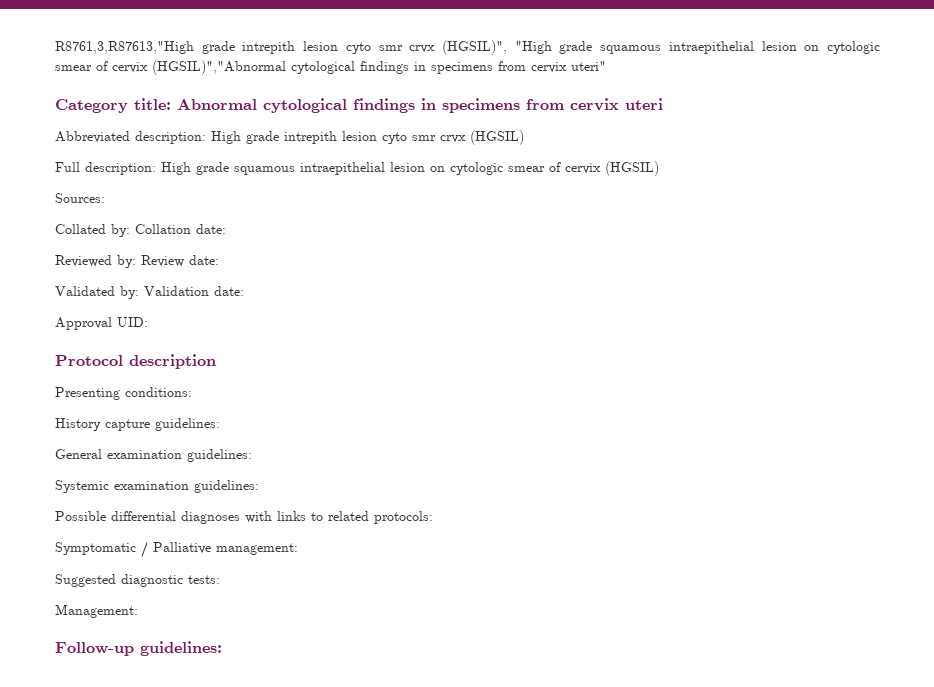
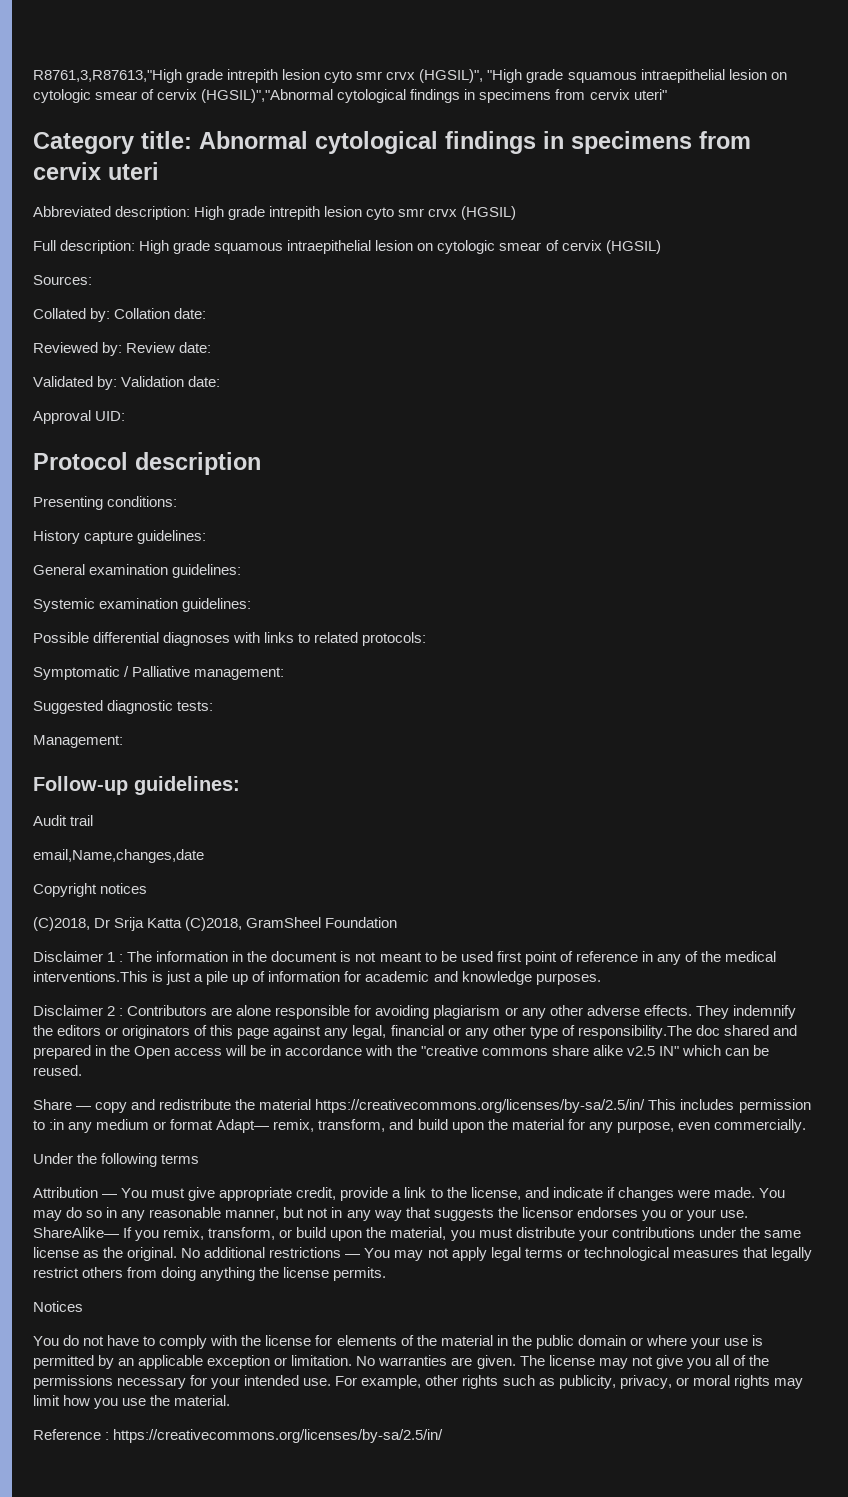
+ Audit trail
+ email,Name,changes,date
+ Copyright notices
+ (C)2018, Dr Srija Katta (C)2018, GramSheel Foundation
+ Disclaimer 1 : The information in the document is not meant to be used first point of reference in any of the medical interventions.This is just a pile up of information for academic and knowledge purposes.
+ Disclaimer 2 : Contributors are alone responsible for avoiding plagiarism or any other adverse effects. They indemnify the editors or originators of this page against any legal, financial or any other type of responsibility.The doc shared and prepared in the Open access will be in accordance with the "creative commons share alike v2.5 IN" which can be reused.
+ Share — copy and redistribute the material https://creativecommons.org/licenses/by-sa/2.5/in/ This includes permission to :in any medium or format Adapt— remix, transform, and build upon the material for any purpose, even commercially.
+ Under the following terms
+ Attribution — You must give appropriate credit, provide a link to the license, and indicate if changes were made. You may do so in any reasonable manner, but not in any way that suggests the licensor endorses you or your use. ShareAlike— If you remix, transform, or build upon the material, you must distribute your contributions under the same license as the original. No additional restrictions — You may not apply legal terms or technological measures that legally restrict others from doing anything the license permits.
+ Notices
+ You do not have to comply with the license for elements of the material in the public domain or where your use is permitted by an applicable exception or limitation. No warranties are given. The license may not give you all of the permissions necessary for your intended use. For example, other rights such as publicity, privacy, or moral rights may limit how you use the material.
+ Reference : https://creativecommons.org/licenses/by-sa/2.5/in/

